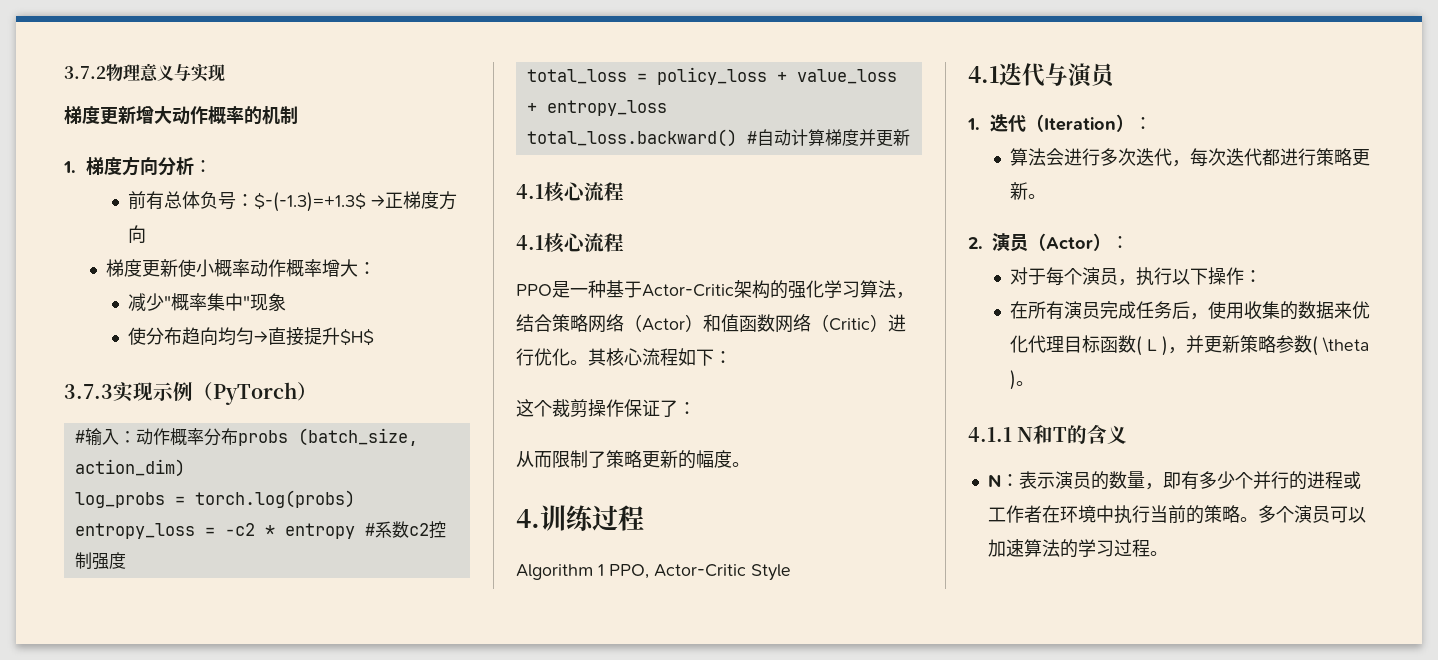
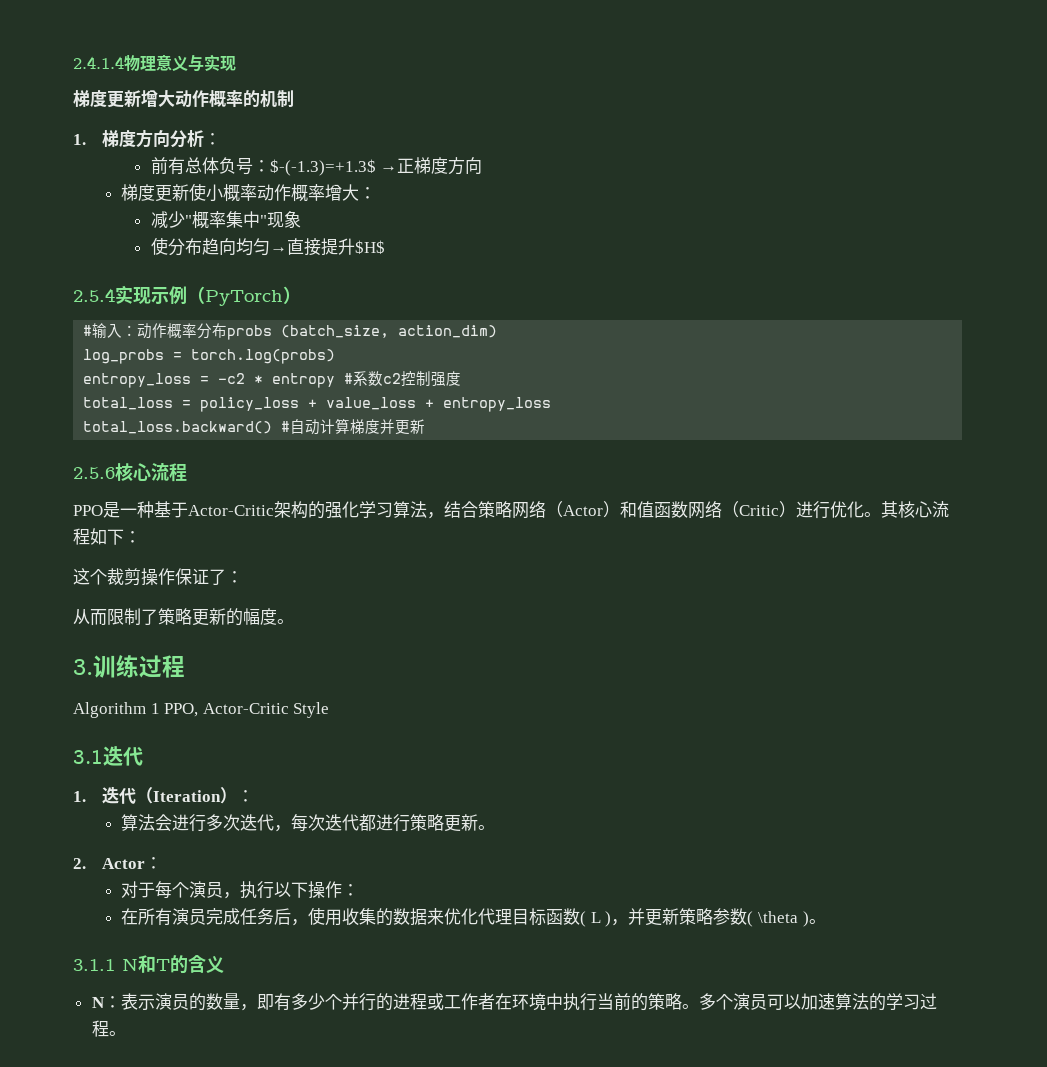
- 3.7.2物理意义与实现
+ 2.4.1.4物理意义与实现
- 3.7.3实现示例（PyTorch）
+ 2.5.4实现示例（PyTorch）
  total_loss.backward() #自动计算梯度并更新
- 4.1核心流程
- 4.1核心流程
+ 2.5.6核心流程
- 4.训练过程
+ 3.训练过程
- 4.1迭代与演员
+ 3.1迭代
- 2.演员（Actor）：
+ 2. Actor：
- 4.1.1 N和T的含义
+ 3.1.1 N和T的含义

